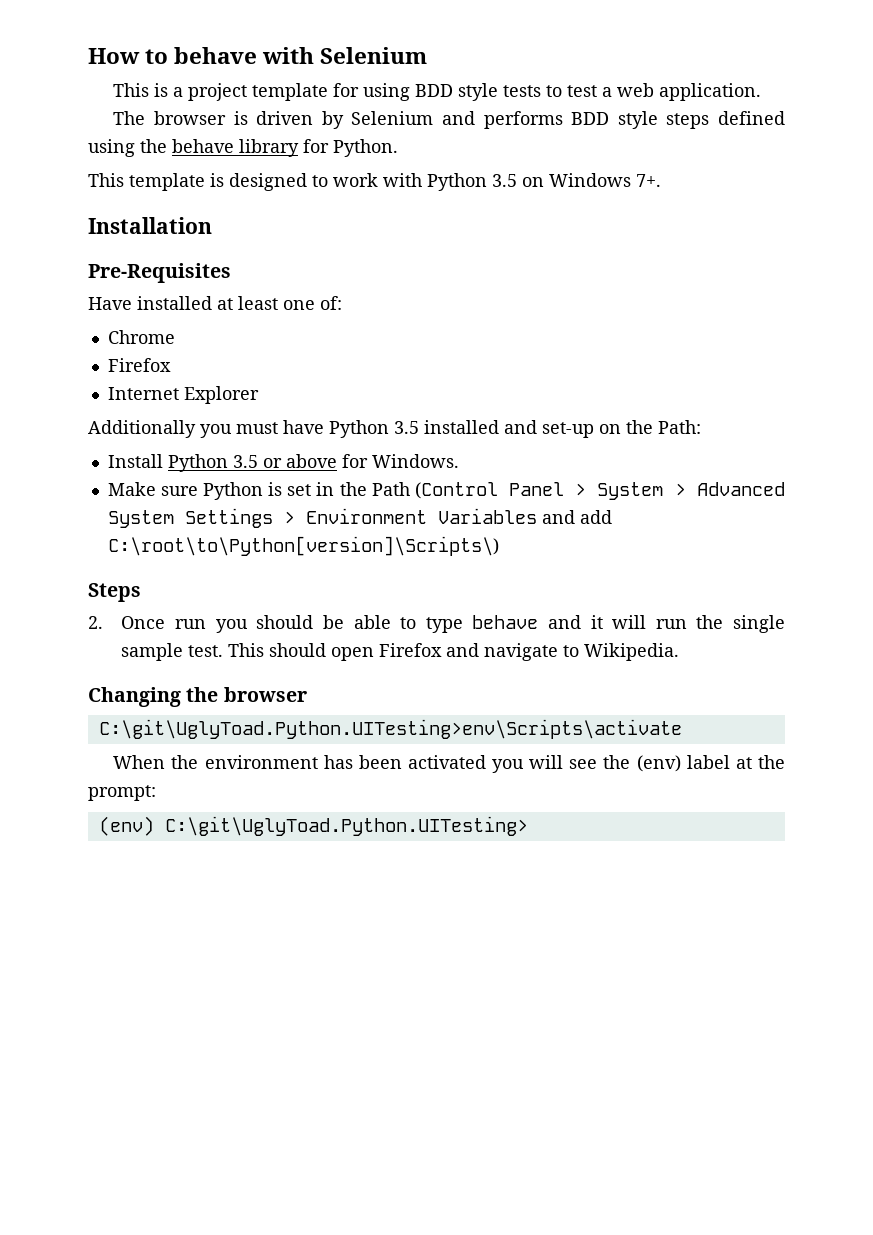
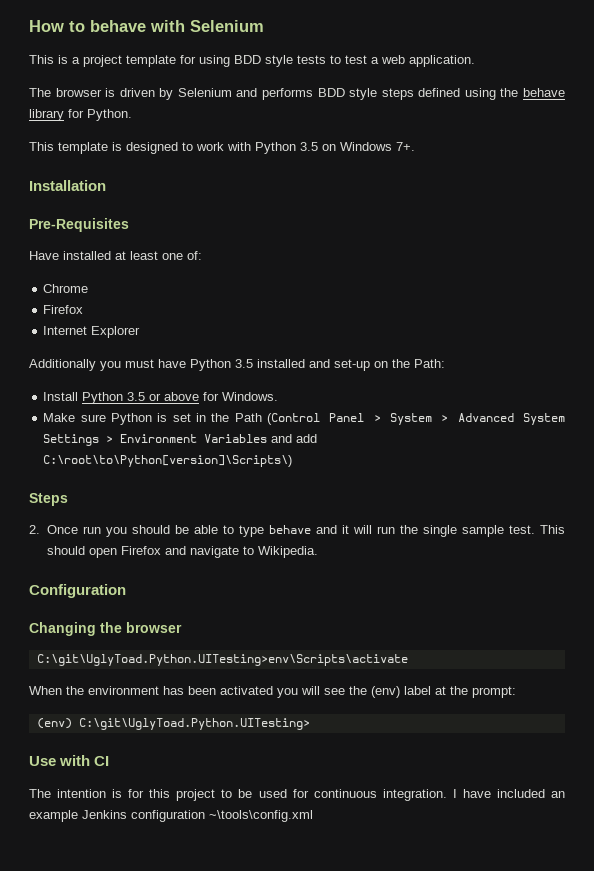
+ Configuration
+ Use with CI
+ The intention is for this project to be used for continuous integration. I have included an example Jenkins configuration ~\tools\config.xml

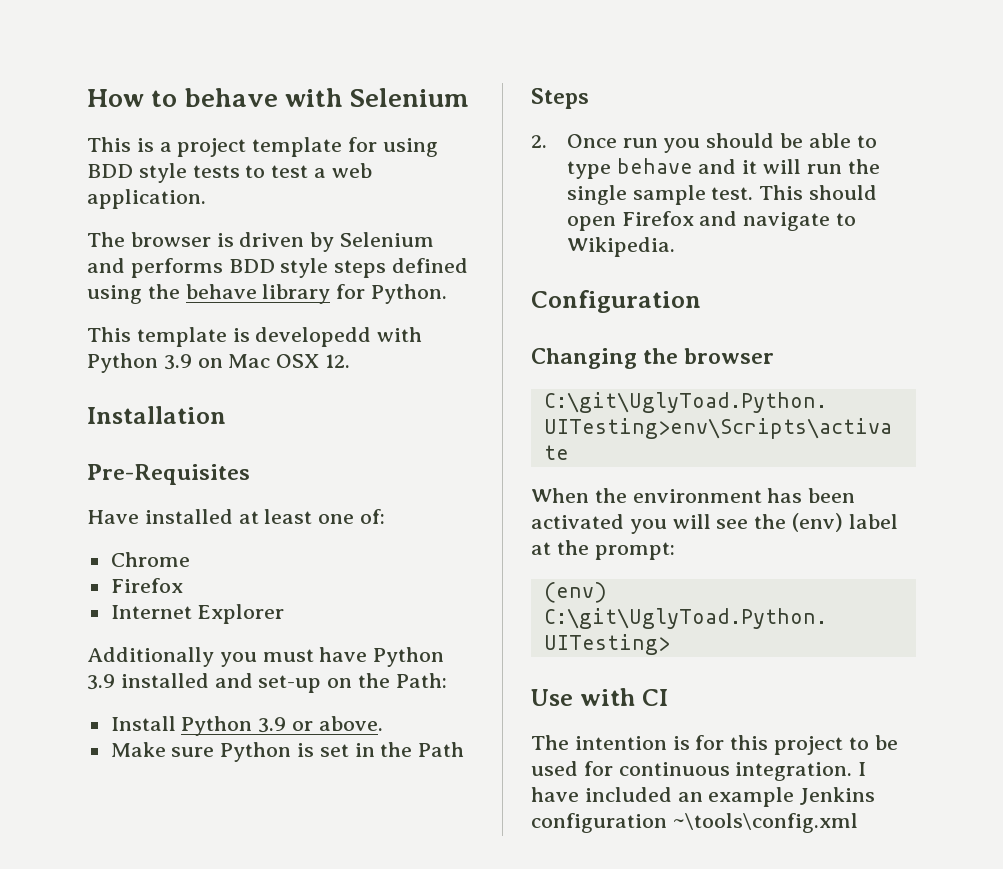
- This template is designed to work with Python 3.5 on Windows 7+.
+ This template is developedd with Python 3.9 on Mac OSX 12.
- Additionally you must have Python 3.5 installed and set-up on the Path:
+ Additionally you must have Python 3.9 installed and set-up on the Path:
- Install Python 3.5 or above for Windows.
+ Install Python 3.9 or above.
- Make sure Python is set in the Path (Control Panel > System > Advanced System Settings > Environment Variables and add C:\root\to\Python[version]\Scripts\)
+ Make sure Python is set in the Path

